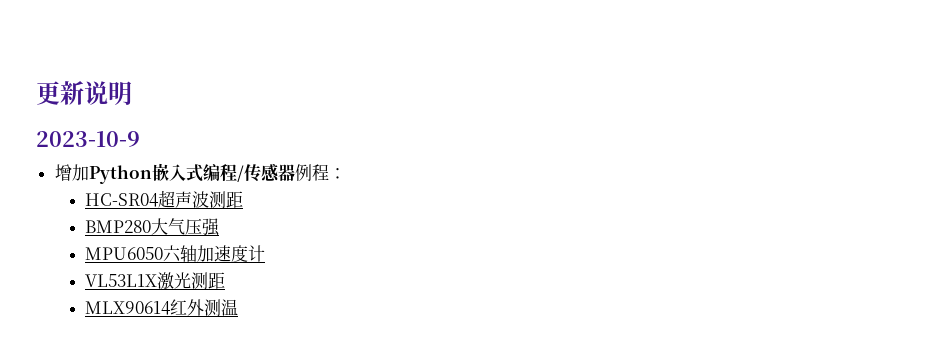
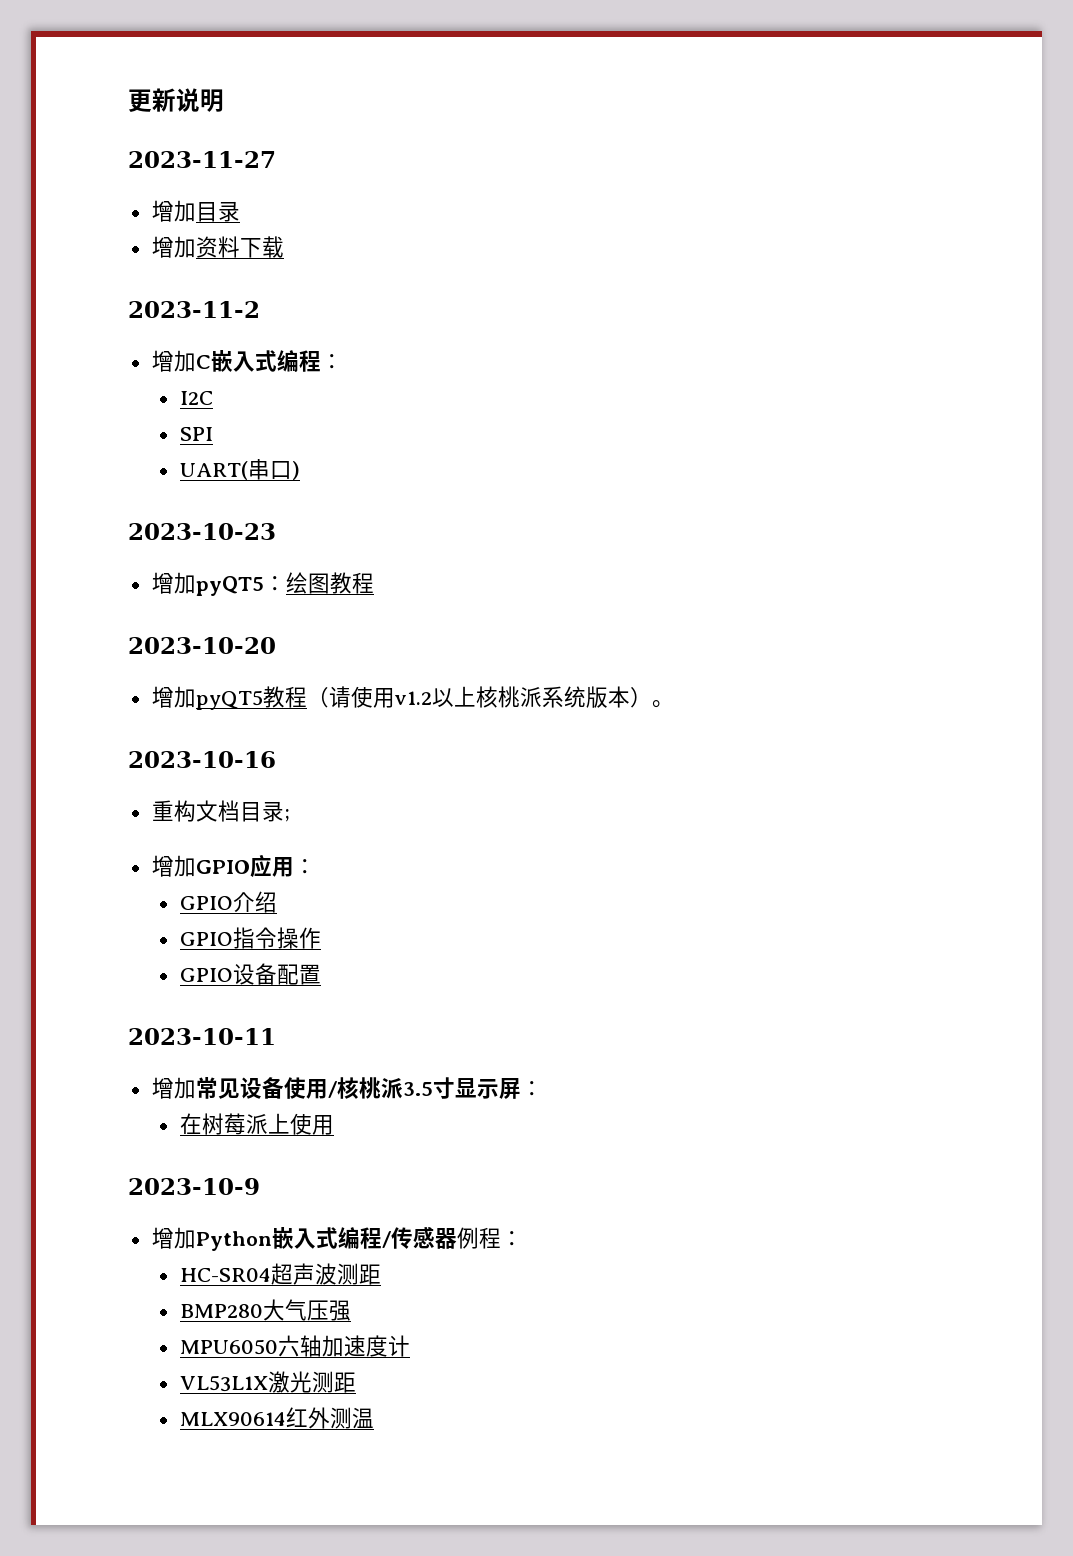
+ 2023-11-27
+ 增加目录
+ 增加资料下载
+ 2023-11-2
+ 增加C嵌入式编程：
+ I2C
+ SPI
+ UART(串口)
+ 2023-10-23
+ 增加pyQT5：绘图教程
+ 2023-10-20
+ 增加pyQT5教程（请使用v1.2以上核桃派系统版本）。
+ 2023-10-16
+ 重构文档目录;
+ 增加GPIO应用：
+ GPIO介绍
+ GPIO指令操作
+ GPIO设备配置
+ 2023-10-11
+ 增加常见设备使用/核桃派3.5寸显示屏：
+ 在树莓派上使用

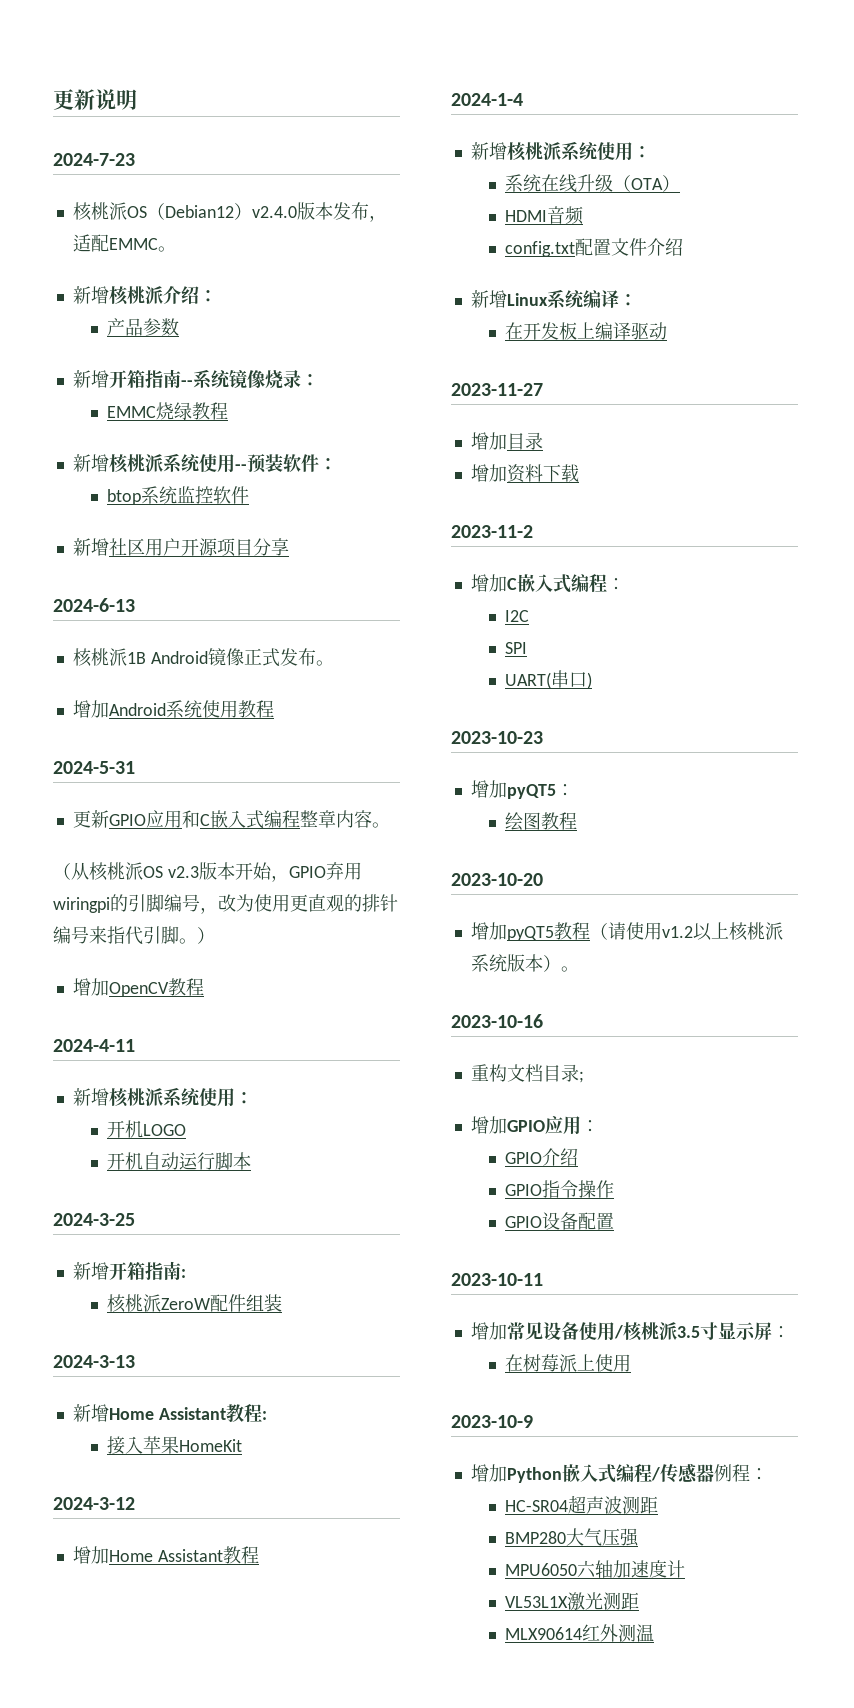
+ 2024-7-23
+ 核桃派OS（Debian12）v2.4.0版本发布，适配EMMC。
+ 新增核桃派介绍：
+ 产品参数
+ 新增开箱指南--系统镜像烧录：
+ EMMC烧绿教程
+ 新增核桃派系统使用--预装软件：
+ btop系统监控软件
+ 新增社区用户开源项目分享
+ 2024-6-13
+ 核桃派1B Android镜像正式发布。
+ 增加Android系统使用教程
+ 2024-5-31
+ 更新GPIO应用和C嵌入式编程整章内容。
+ （从核桃派OS v2.3版本开始，GPIO弃用wiringpi的引脚编号，改为使用更直观的排针编号来指代引脚。）
+ 增加OpenCV教程
+ 2024-4-11
+ 新增核桃派系统使用：
+ 开机LOGO
+ 开机自动运行脚本
+ 2024-3-25
+ 新增开箱指南:
+ 核桃派ZeroW配件组装
+ 2024-3-13
+ 新增Home Assistant教程:
+ 接入苹果HomeKit
+ 2024-3-12
+ 增加Home Assistant教程
+ 2024-1-4
+ 新增核桃派系统使用：
+ 系统在线升级（OTA）
+ HDMI音频
+ config.txt配置文件介绍
+ 新增Linux系统编译：
+ 在开发板上编译驱动
- 增加pyQT5：绘图教程
+ 增加pyQT5：
+ 绘图教程

